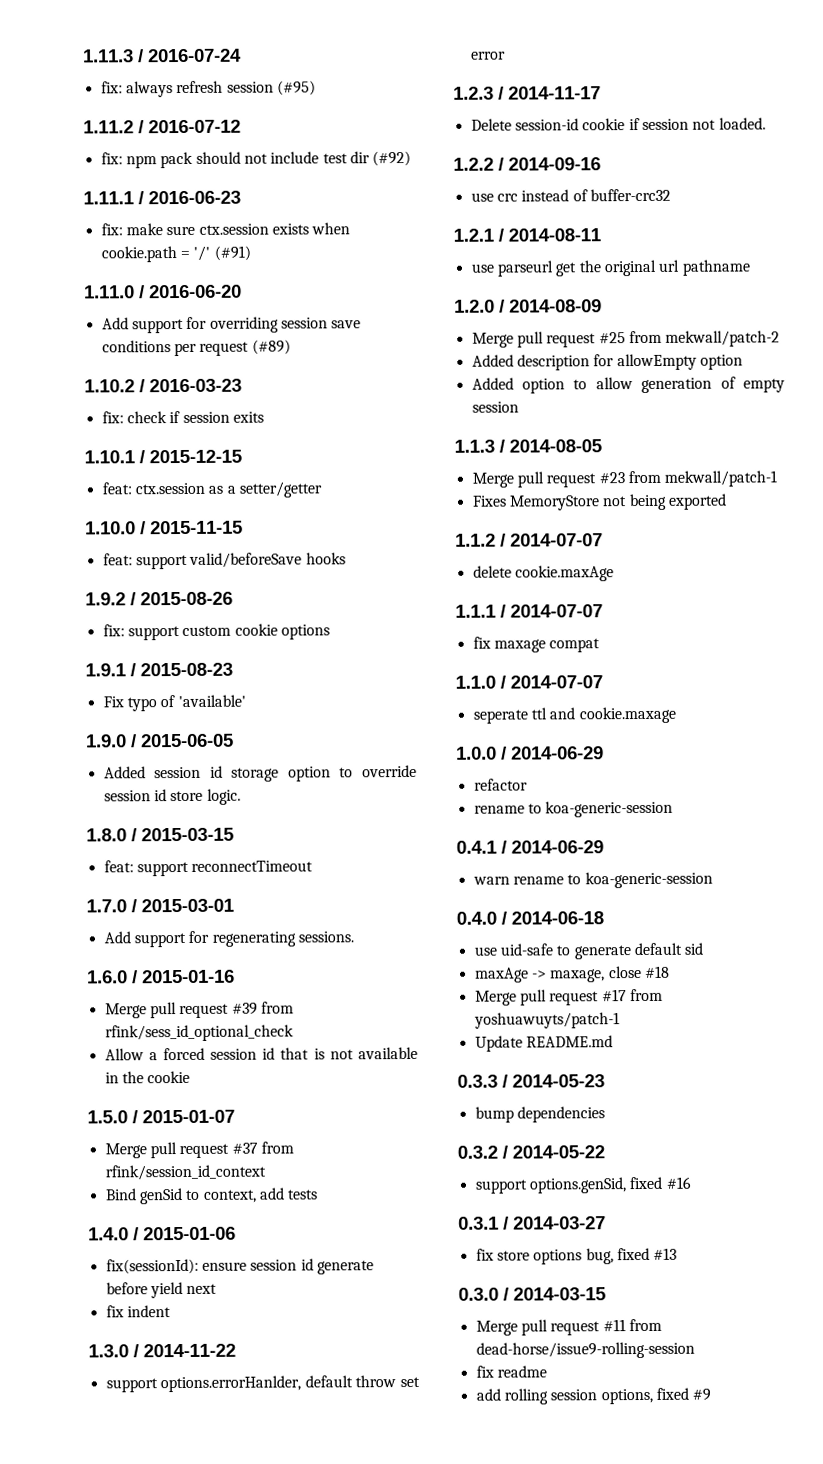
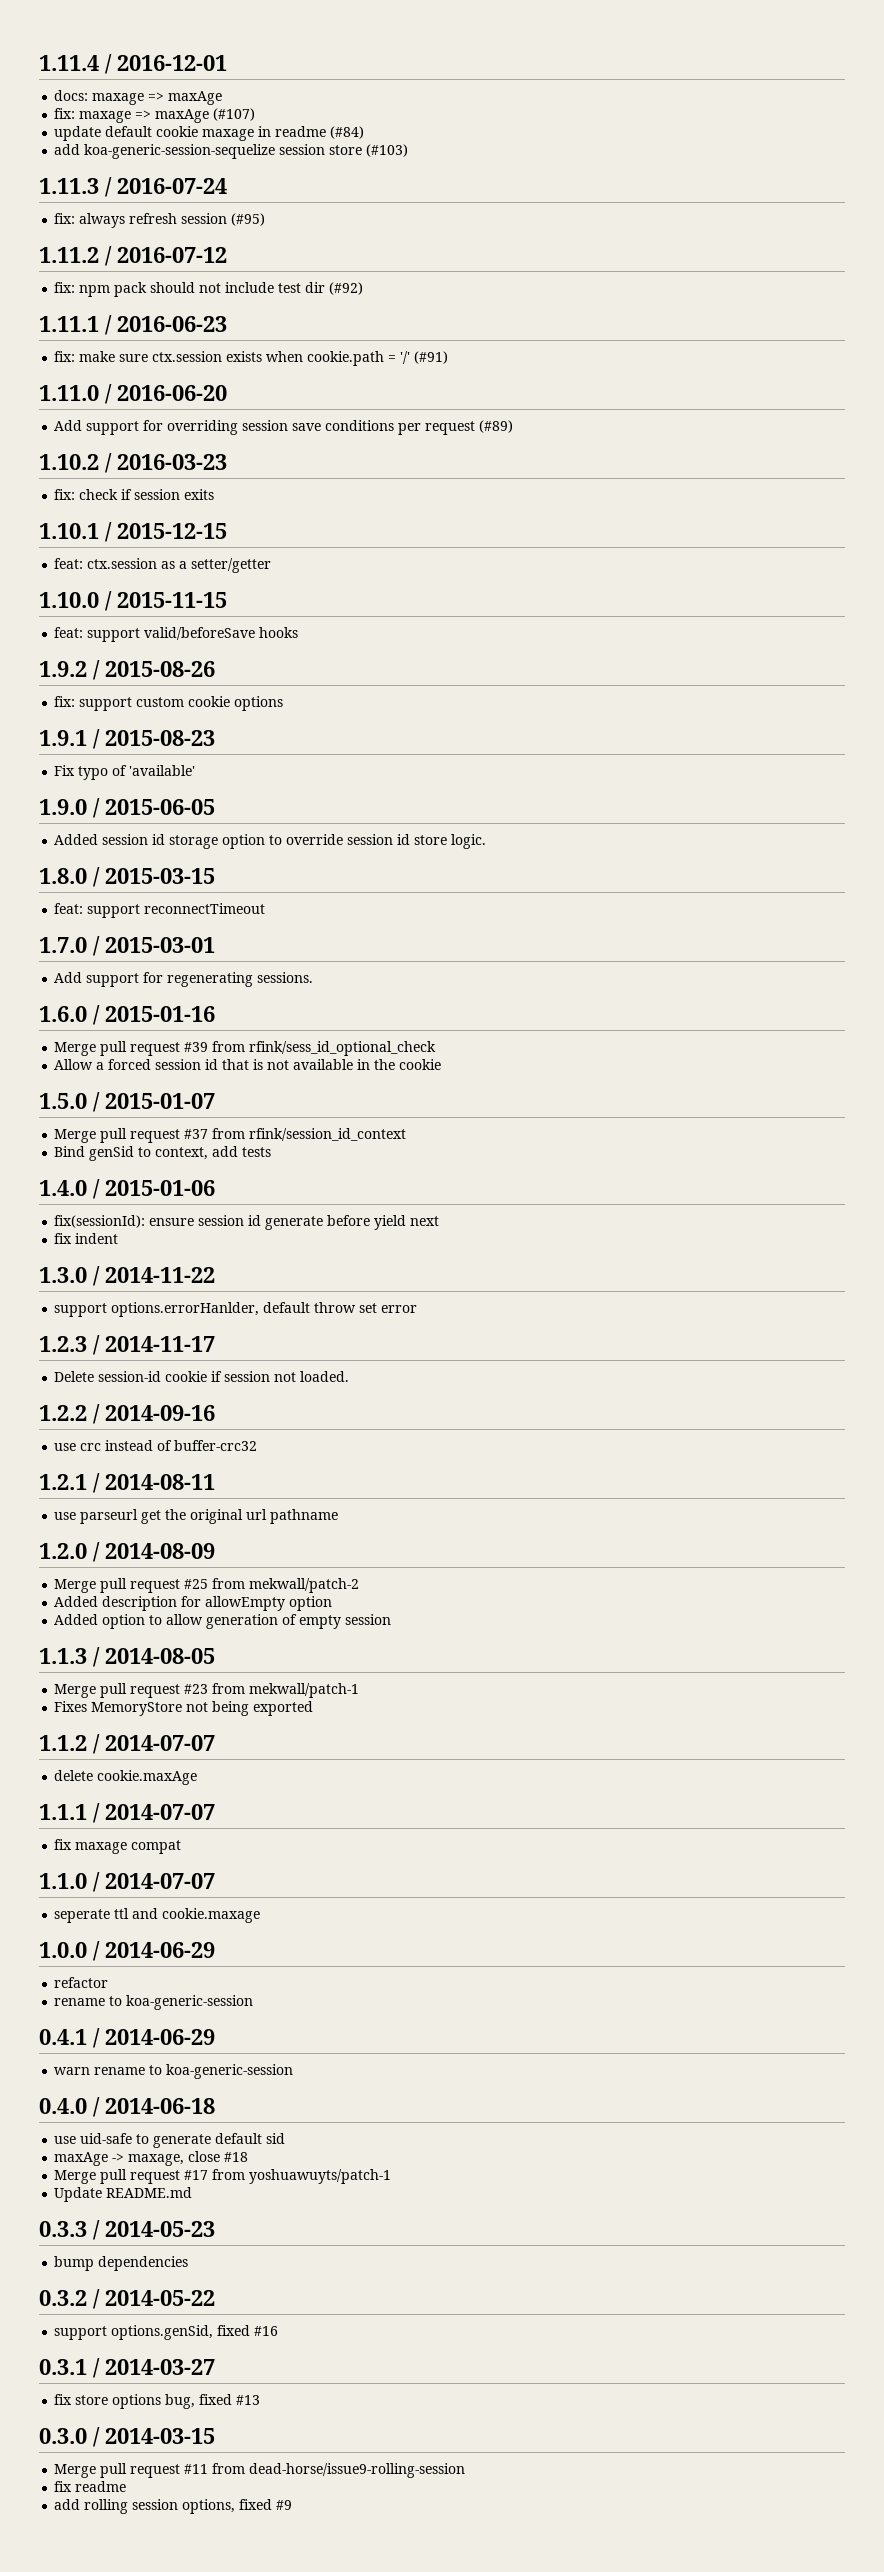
+ 1.11.4 / 2016-12-01
+ docs: maxage => maxAge
+ fix: maxage => maxAge (#107)
+ update default cookie maxage in readme (#84)
+ add koa-generic-session-sequelize session store (#103)

